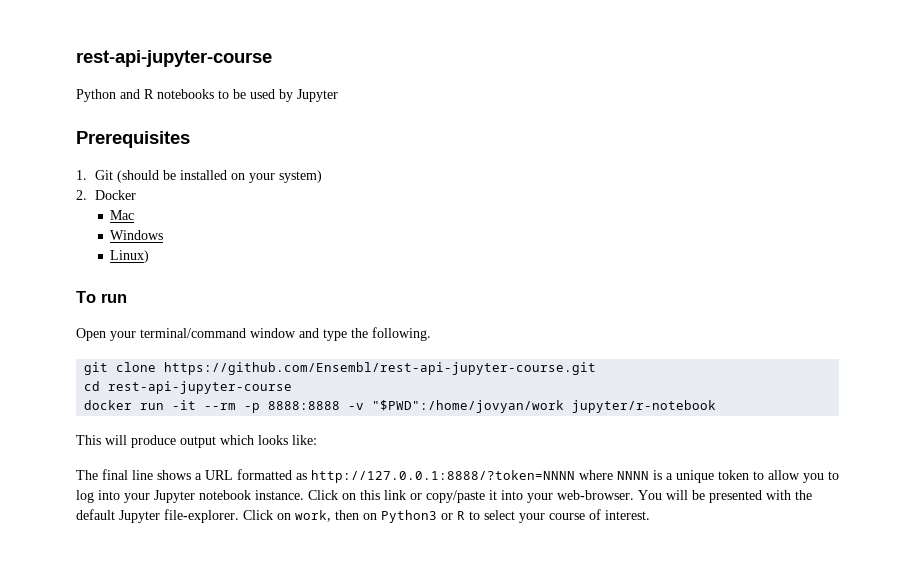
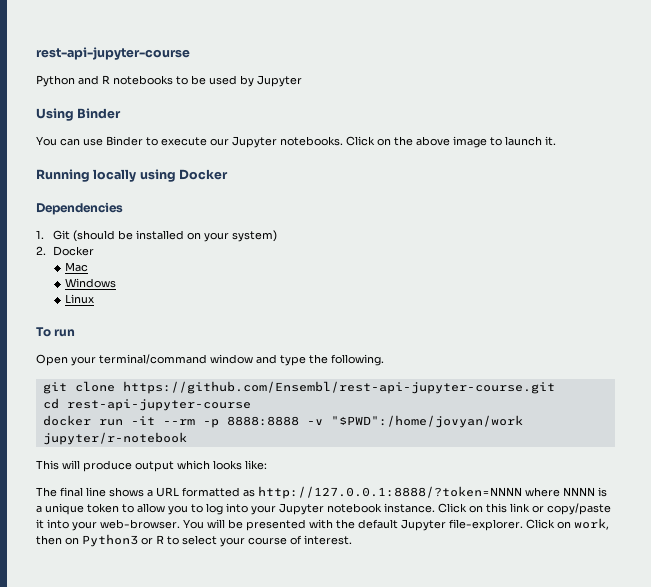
- Prerequisites
+ Using Binder
+ You can use Binder to execute our Jupyter notebooks. Click on the above image to launch it.
+ Running locally using Docker
+ Dependencies
- Linux)
+ Linux

